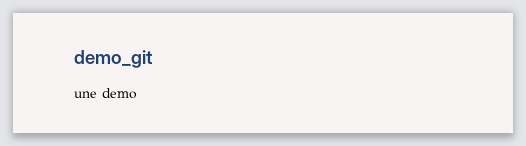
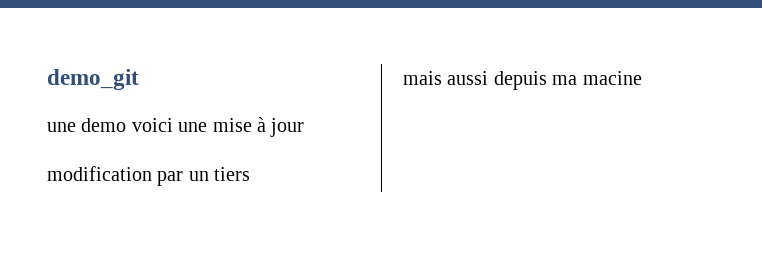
- une demo
+ une demo voici une mise à jour
+ modification par un tiers
+ mais aussi depuis ma macine

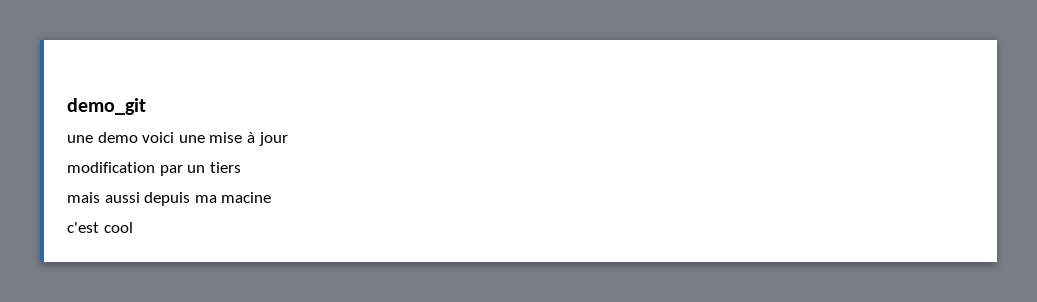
+ c'est cool

